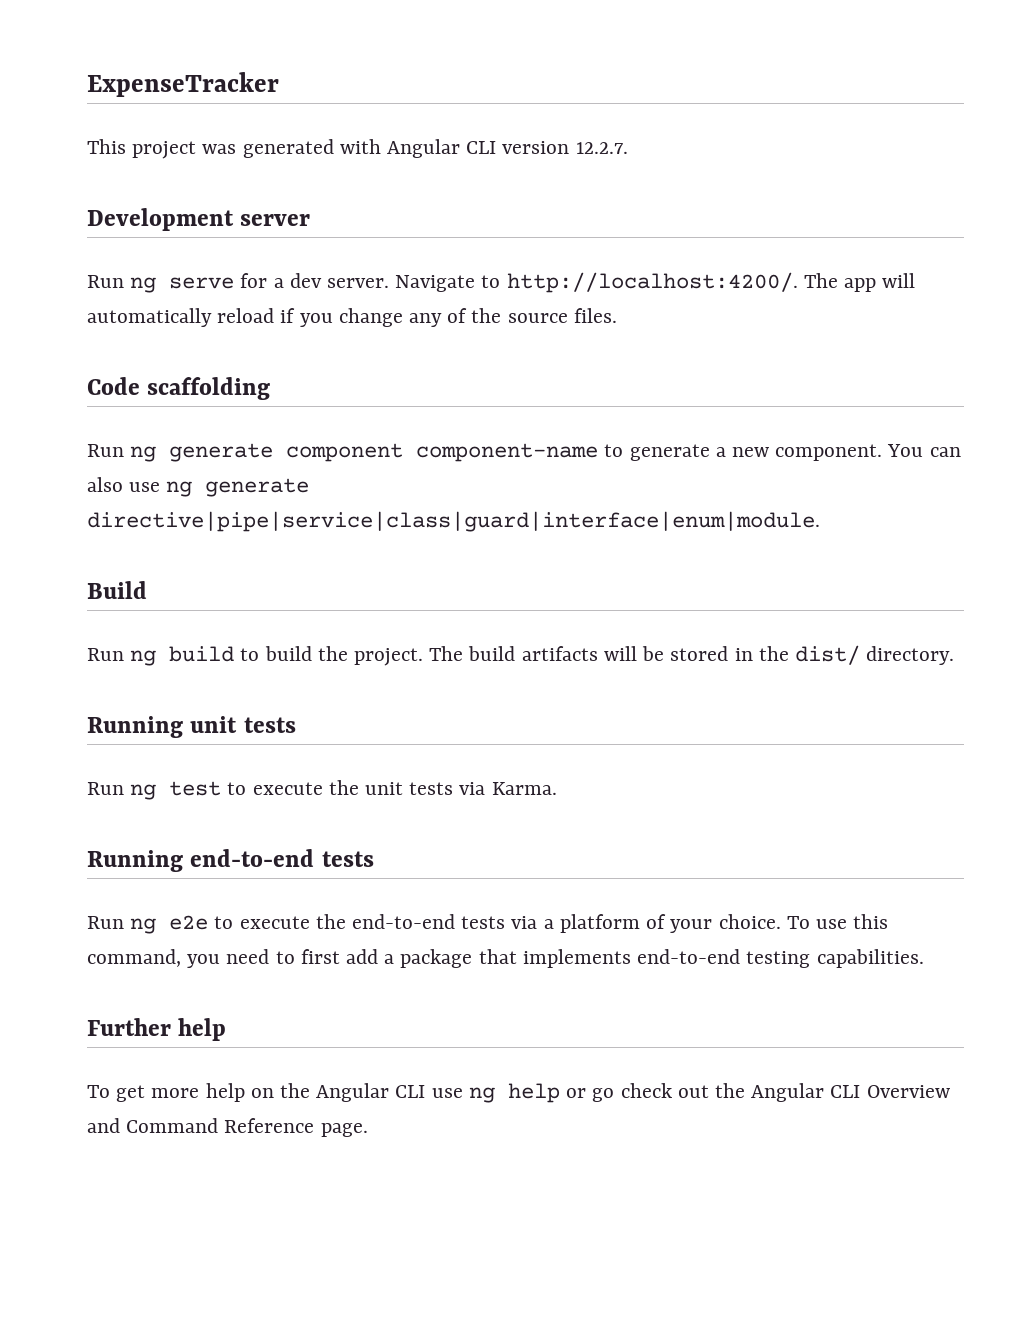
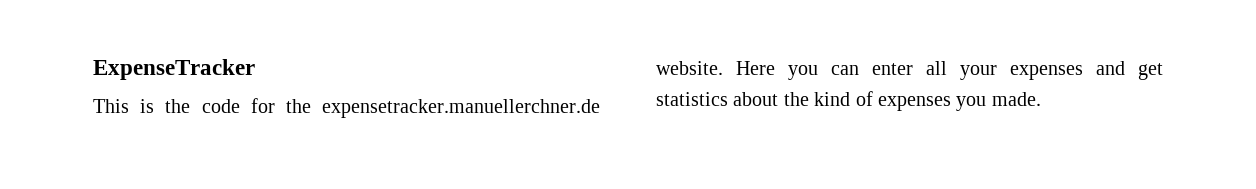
- This project was generated with Angular CLI version 12.2.7.
- Development server
- Run ng serve for a dev server. Navigate to http://localhost:4200/. The app will automatically reload if you change any of the source files.
- Code scaffolding
- Run ng generate component component-name to generate a new component. You can also use ng generate directive|pipe|service|class|guard|interface|enum|module.
- Build
- Run ng build to build the project. The build artifacts will be stored in the dist/ directory.
- Running unit tests
- Run ng test to execute the unit tests via Karma.
- Running end-to-end tests
- Run ng e2e to execute the end-to-end tests via a platform of your choice. To use this command, you need to first add a package that implements end-to-end testing capabilities.
- Further help
- To get more help on the Angular CLI use ng help or go check out the Angular CLI Overview and Command Reference page.
+ This is the code for the expensetracker.manuellerchner.de website. Here you can enter all your expenses and get statistics about the kind of expenses you made.

